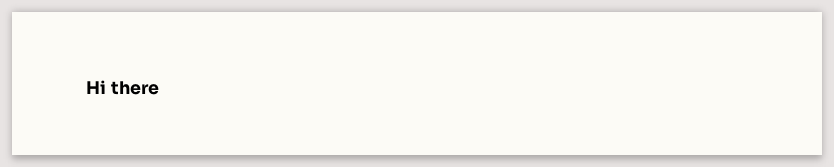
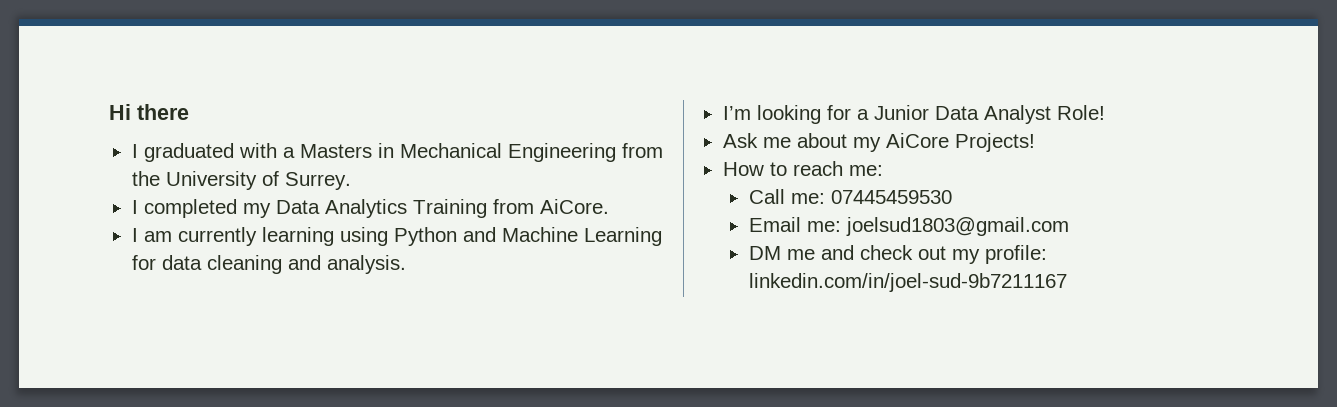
+ I graduated with a Masters in Mechanical Engineering from the University of Surrey.
+ I completed my Data Analytics Training from AiCore.
+ I am currently learning using Python and Machine Learning for data cleaning and analysis.
+ I’m looking for a Junior Data Analyst Role!
+ Ask me about my AiCore Projects!
+ How to reach me:
+ Call me: 07445459530
+ Email me: joelsud1803@gmail.com
+ DM me and check out my profile: linkedin.com/in/joel-sud-9b7211167

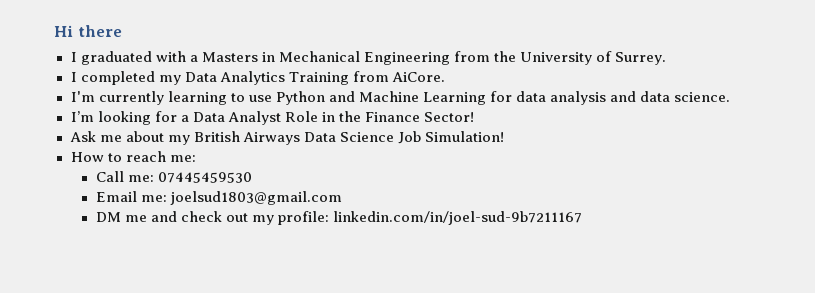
- I am currently learning using Python and Machine Learning for data cleaning and analysis.
+ I'm currently learning to use Python and Machine Learning for data analysis and data science.
- I’m looking for a Junior Data Analyst Role!
+ I’m looking for a Data Analyst Role in the Finance Sector!
- Ask me about my AiCore Projects!
+ Ask me about my British Airways Data Science Job Simulation!

